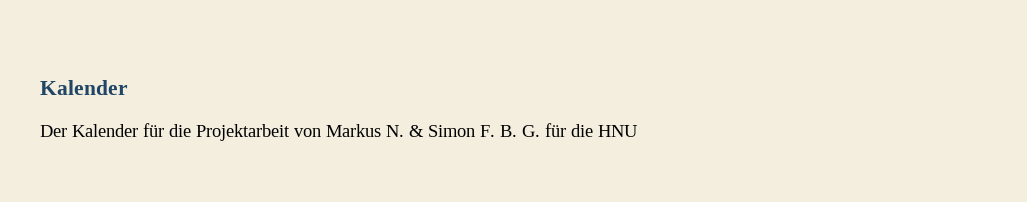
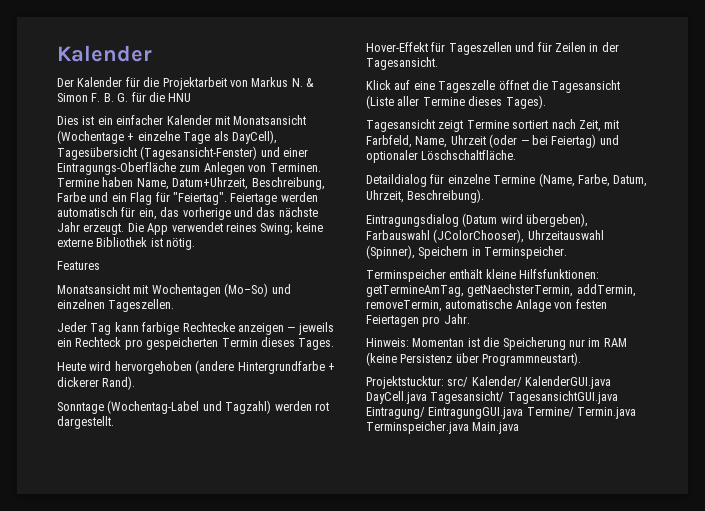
+ Dies ist ein einfacher Kalender mit Monatsansicht (Wochentage + einzelne Tage als DayCell), Tagesübersicht (Tagesansicht-Fenster) und einer Eintragungs-Oberfläche zum Anlegen von Terminen. Termine haben Name, Datum+Uhrzeit, Beschreibung, Farbe und ein Flag für "Feiertag". Feiertage werden automatisch für ein, das vorherige und das nächste Jahr erzeugt. Die App verwendet reines Swing; keine externe Bibliothek ist nötig.
+ Features
+ Monatsansicht mit Wochentagen (Mo–So) und einzelnen Tageszellen.
+ Jeder Tag kann farbige Rechtecke anzeigen — jeweils ein Rechteck pro gespeicherten Termin dieses Tages.
+ Heute wird hervorgehoben (andere Hintergrundfarbe + dickerer Rand).
+ Sonntage (Wochentag-Label und Tagzahl) werden rot dargestellt.
+ Hover-Effekt für Tageszellen und für Zeilen in der Tagesansicht.
+ Klick auf eine Tageszelle öffnet die Tagesansicht (Liste aller Termine dieses Tages).
+ Tagesansicht zeigt Termine sortiert nach Zeit, mit Farbfeld, Name, Uhrzeit (oder — bei Feiertag) und optionaler Löschschaltfläche.
+ Detaildialog für einzelne Termine (Name, Farbe, Datum, Uhrzeit, Beschreibung).
+ Eintragungsdialog (Datum wird übergeben), Farbauswahl (JColorChooser), Uhrzeitauswahl (Spinner), Speichern in Terminspeicher.
+ Terminspeicher enthält kleine Hilfsfunktionen: getTermineAmTag, getNaechsterTermin, addTermin, removeTermin, automatische Anlage von festen Feiertagen pro Jahr.
+ Hinweis: Momentan ist die Speicherung nur im RAM (keine Persistenz über Programmneustart).
+ Projektstucktur: src/ Kalender/ KalenderGUI.java DayCell.java Tagesansicht/ TagesansichtGUI.java Eintragung/ EintragungGUI.java Termine/ Termin.java Terminspeicher.java Main.java

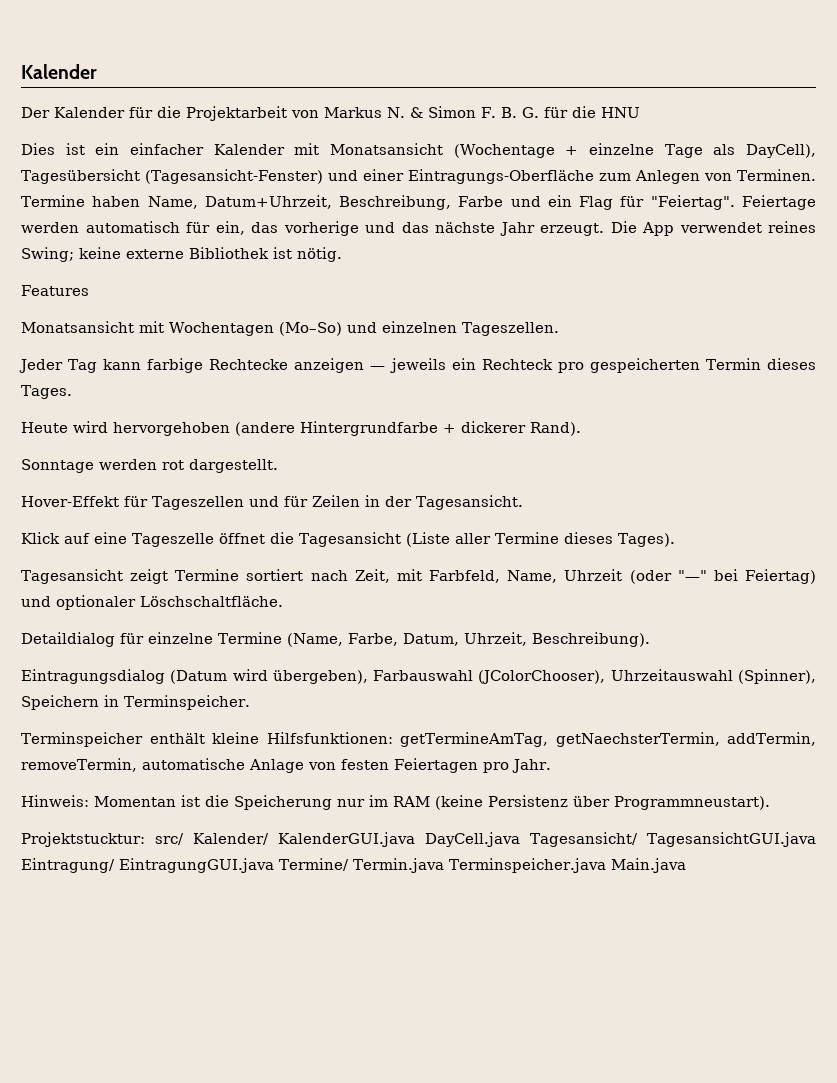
- Sonntage (Wochentag-Label und Tagzahl) werden rot dargestellt.
+ Sonntage werden rot dargestellt.
- Tagesansicht zeigt Termine sortiert nach Zeit, mit Farbfeld, Name, Uhrzeit (oder — bei Feiertag) und optionaler Löschschaltfläche.
+ Tagesansicht zeigt Termine sortiert nach Zeit, mit Farbfeld, Name, Uhrzeit (oder "—" bei Feiertag) und optionaler Löschschaltfläche.

